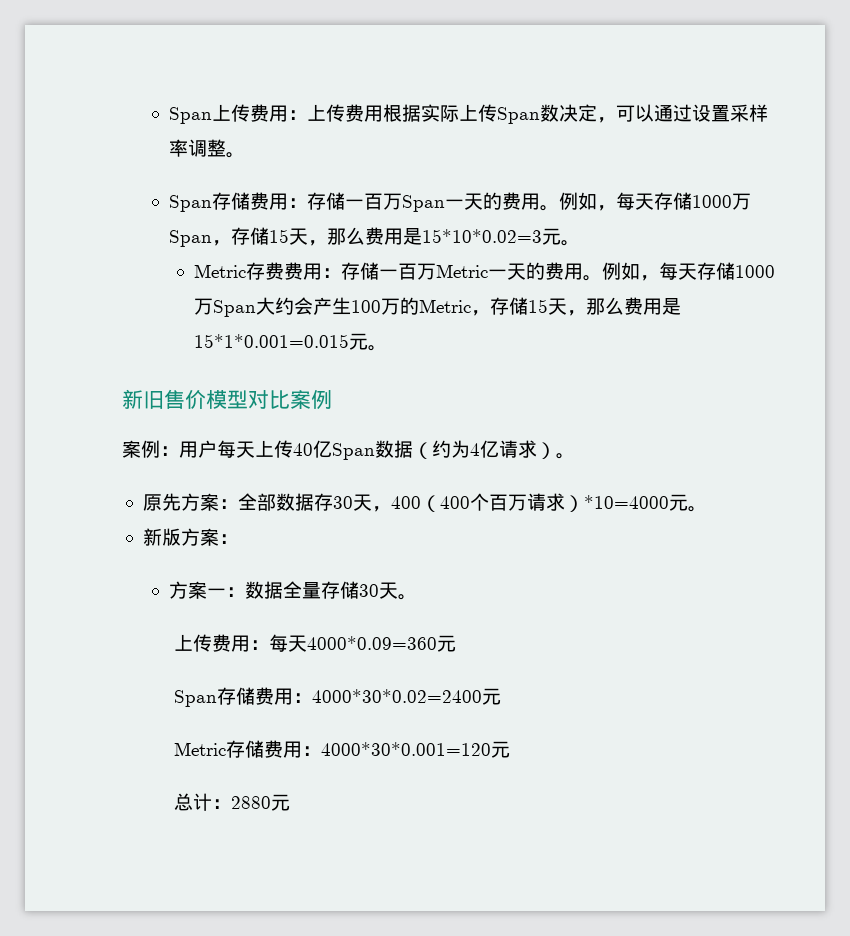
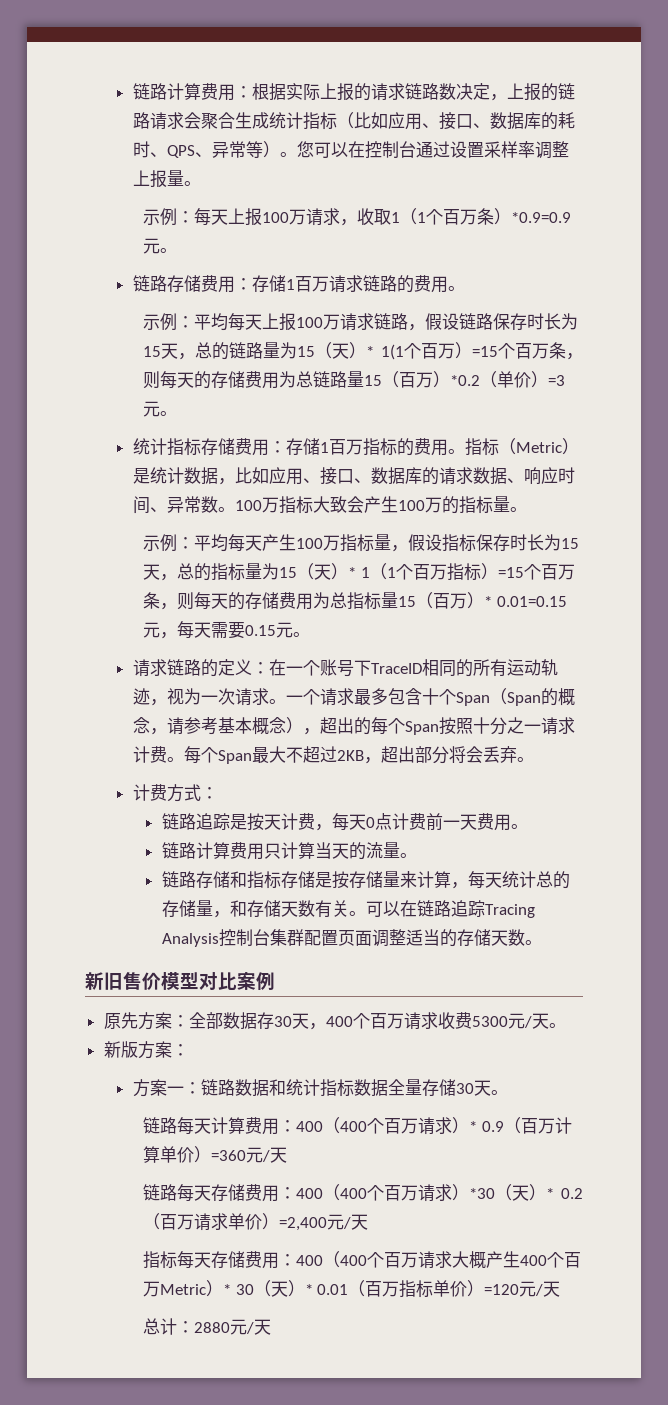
- Span上传费用：上传费用根据实际上传Span数决定，可以通过设置采样率调整。
- Span存储费用：存储一百万Span一天的费用。例如，每天存储1000万Span，存储15天，那么费用是15*10*0.02=3元。
- Metric存费费用：存储一百万Metric一天的费用。例如，每天存储1000万Span大约会产生100万的Metric，存储15天，那么费用是15*1*0.001=0.015元。
+ 链路计算费用：根据实际上报的请求链路数决定，上报的链路请求会聚合生成统计指标（比如应用、接口、数据库的耗时、QPS、异常等）。您可以在控制台通过设置采样率调整上报量。
+ 示例：每天上报100万请求，收取1（1个百万条）*0.9=0.9元。
+ 链路存储费用：存储1百万请求链路的费用。
+ 示例：平均每天上报100万请求链路，假设链路保存时长为15天，总的链路量为15（天）* 1(1个百万）=15个百万条，则每天的存储费用为总链路量15（百万）*0.2（单价）=3元。
+ 统计指标存储费用：存储1百万指标的费用。指标（Metric）是统计数据，比如应用、接口、数据库的请求数据、响应时间、异常数。100万指标大致会产生100万的指标量。
+ 示例：平均每天产生100万指标量，假设指标保存时长为15天，总的指标量为15（天）* 1（1个百万指标）=15个百万条，则每天的存储费用为总指标量15（百万）* 0.01=0.15元，每天需要0.15元。
+ 请求链路的定义：在一个账号下TraceID相同的所有运动轨迹，视为一次请求。一个请求最多包含十个Span（Span的概念，请参考基本概念），超出的每个Span按照十分之一请求计费。每个Span最大不超过2KB，超出部分将会丢弃。
+ 计费方式：
+ 链路追踪是按天计费，每天0点计费前一天费用。
+ 链路计算费用只计算当天的流量。
+ 链路存储和指标存储是按存储量来计算，每天统计总的存储量，和存储天数有关。可以在链路追踪Tracing Analysis控制台集群配置页面调整适当的存储天数。
- 案例：用户每天上传40亿Span数据（约为4亿请求）。
- 原先方案：全部数据存30天，400（400个百万请求）*10=4000元。
+ 原先方案：全部数据存30天，400个百万请求收费5300元/天。
- 方案一：数据全量存储30天。
+ 方案一：链路数据和统计指标数据全量存储30天。
- 上传费用：每天4000*0.09=360元
- Span存储费用：4000*30*0.02=2400元
- Metric存储费用：4000*30*0.001=120元
+ 链路每天计算费用：400（400个百万请求）* 0.9（百万计算单价）=360元/天
+ 链路每天存储费用：400（400个百万请求）*30（天）* 0.2（百万请求单价）=2,400元/天
+ 指标每天存储费用：400（400个百万请求大概产生400个百万Metric）* 30（天）* 0.01（百万指标单价）=120元/天
- 总计：2880元
+ 总计：2880元/天

